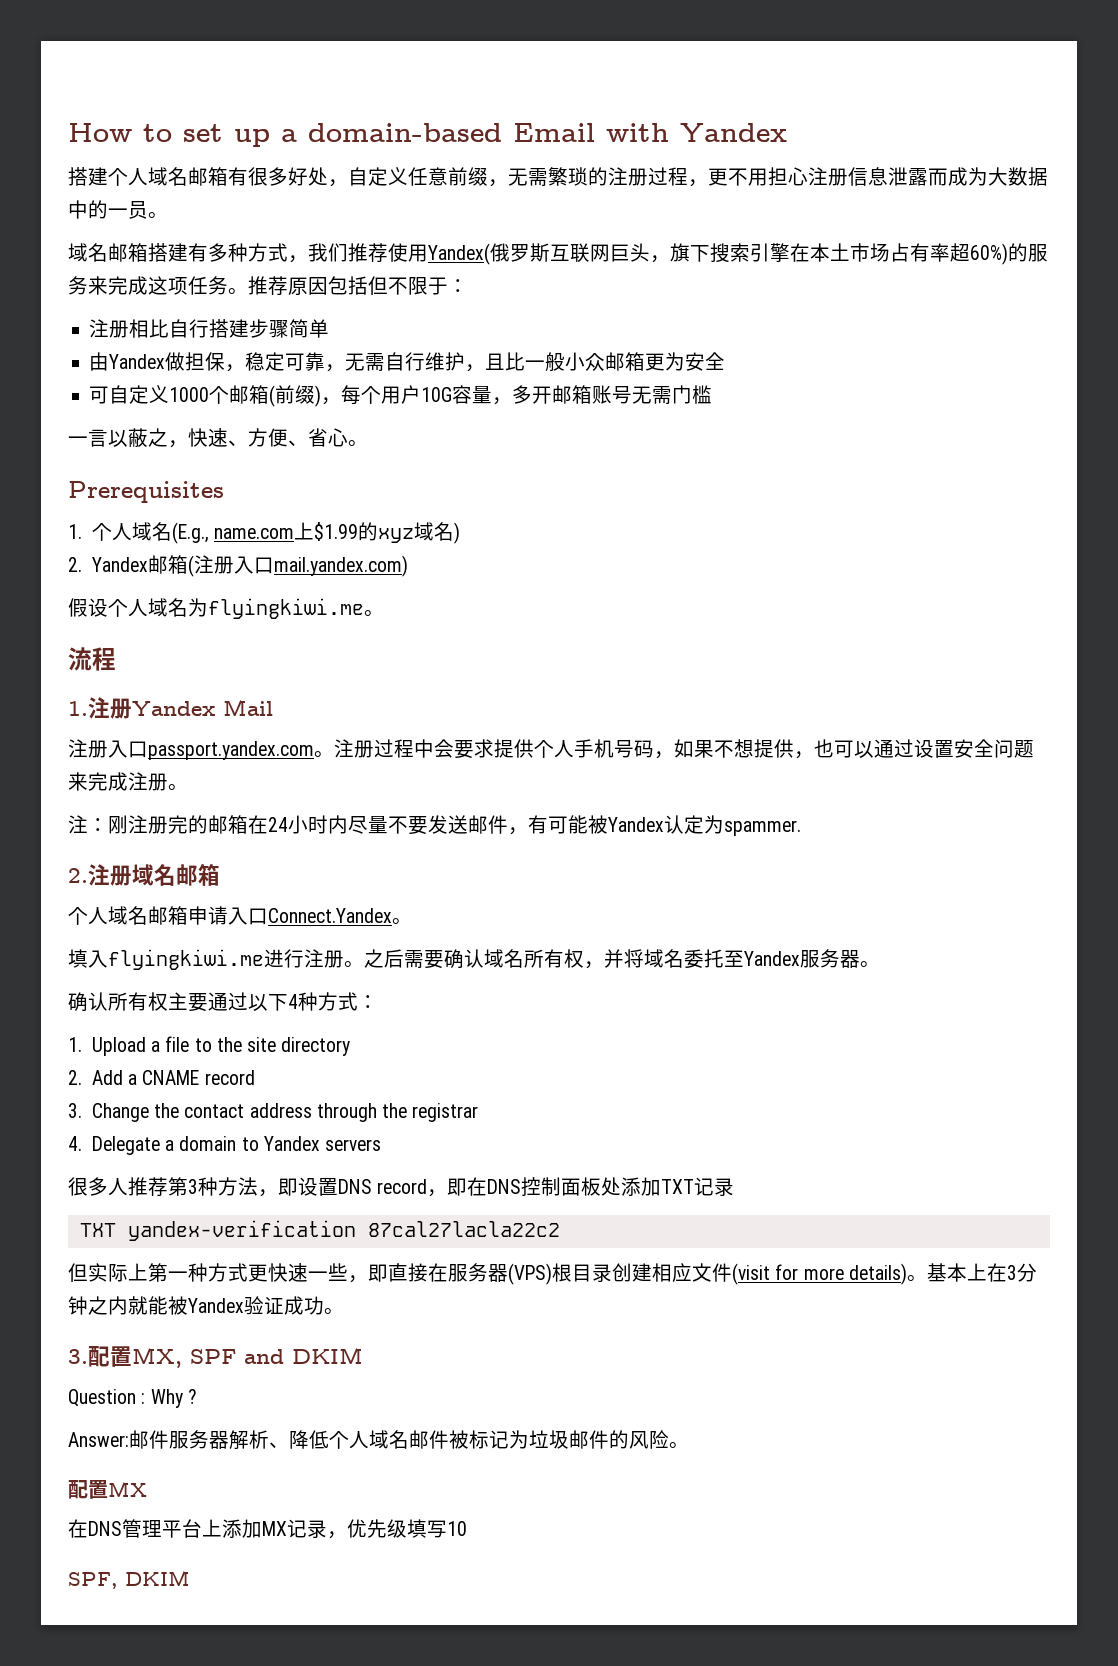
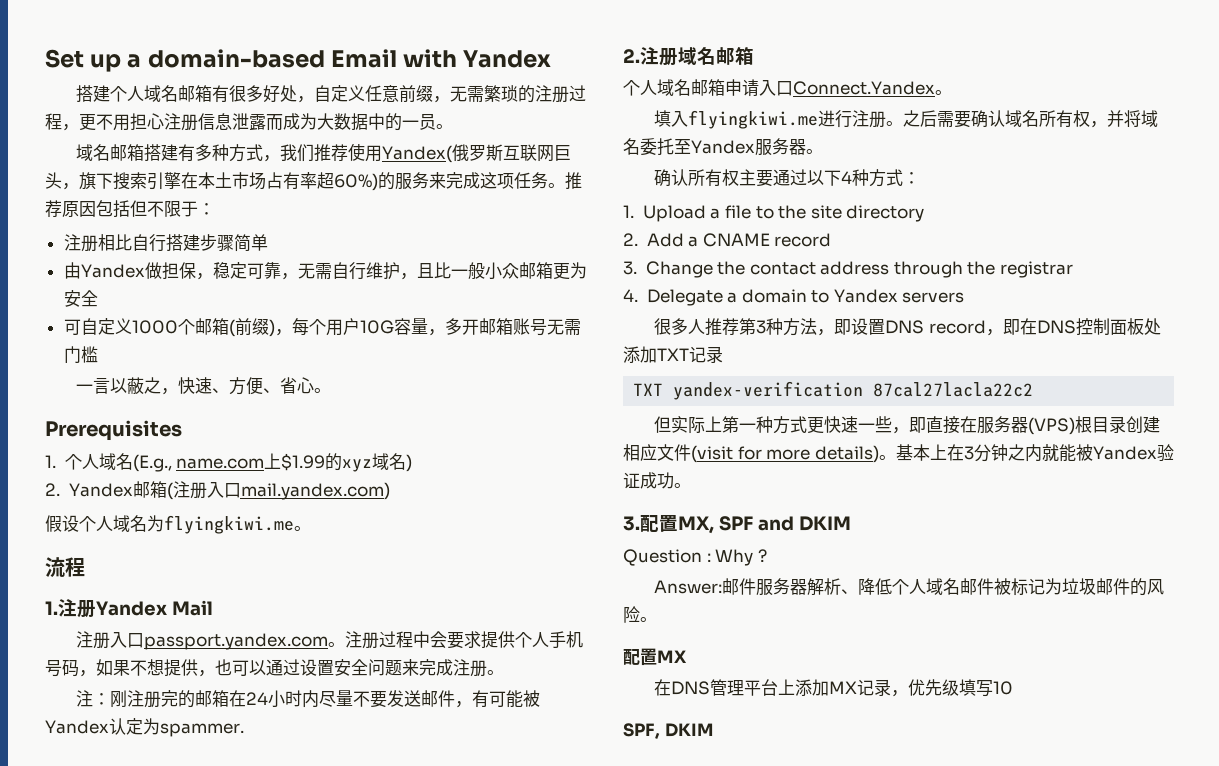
- How to set up a domain-based Email with Yandex
+ Set up a domain-based Email with Yandex

